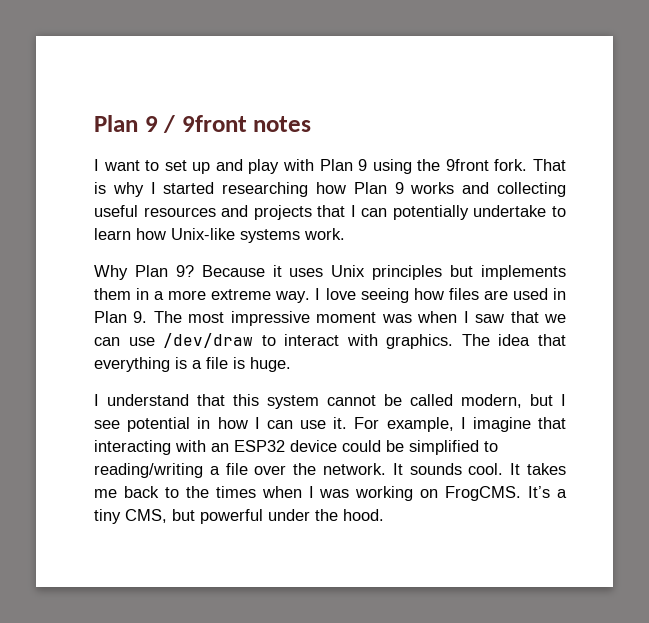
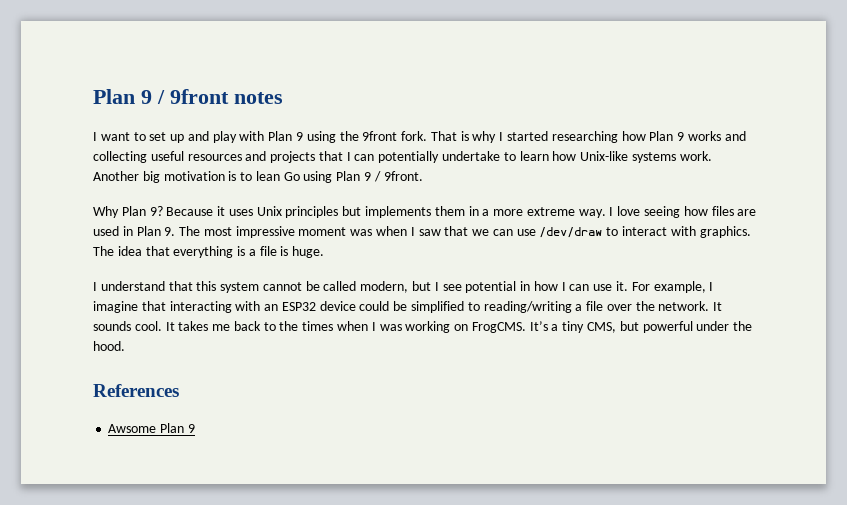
+ Another big motivation is to lean Go using Plan 9 / 9front.
+ References
+ Awsome Plan 9

